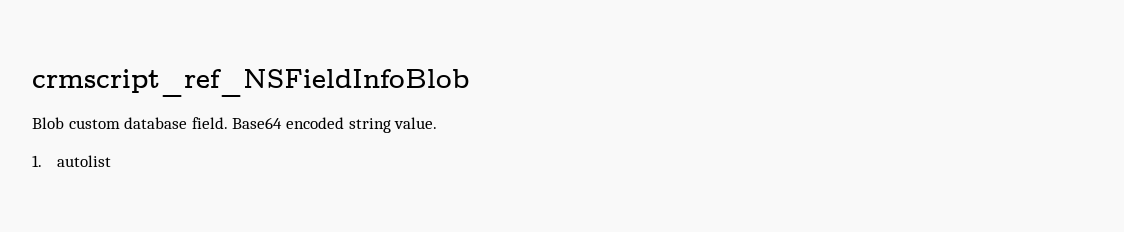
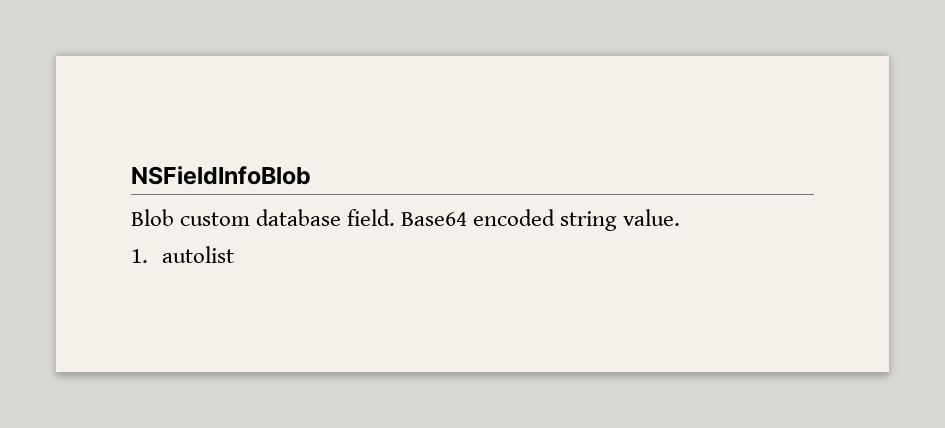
- crmscript_ref_NSFieldInfoBlob
+ NSFieldInfoBlob

